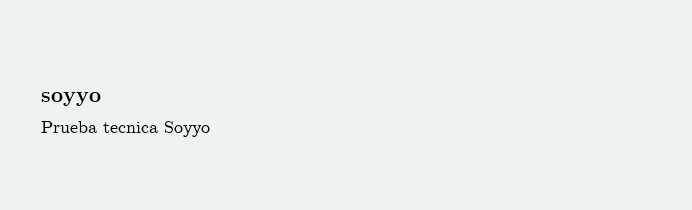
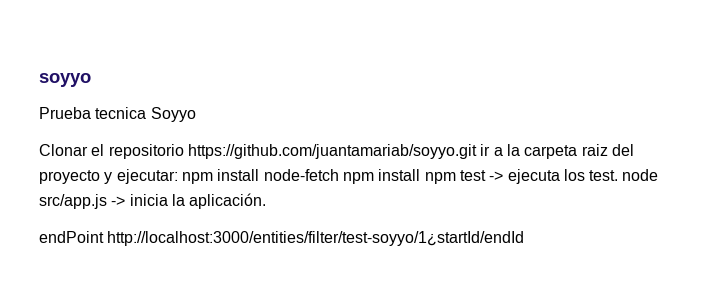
+ Clonar el repositorio https://github.com/juantamariab/soyyo.git ir a la carpeta raiz del proyecto y ejecutar: npm install node-fetch npm install npm test -> ejecuta los test. node src/app.js -> inicia la aplicación.
+ endPoint http://localhost:3000/entities/filter/test-soyyo/1¿startId/endId

